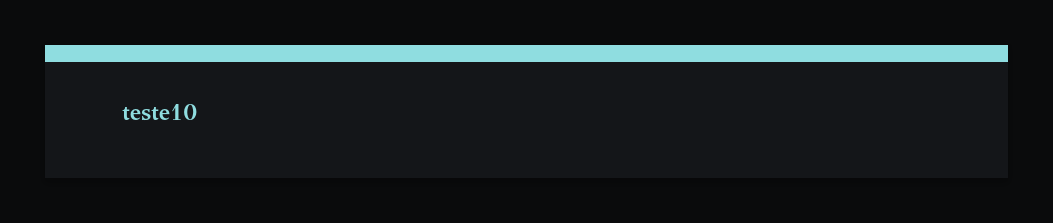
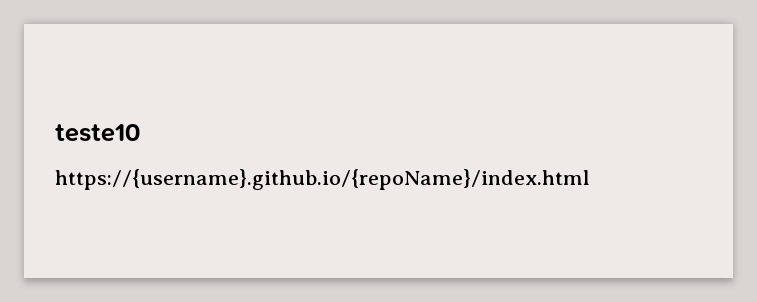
+ https://{username}.github.io/{repoName}/index.html

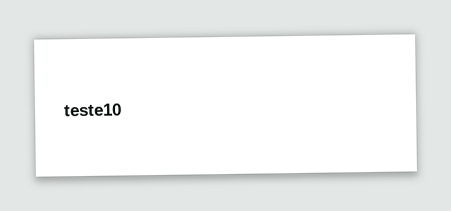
- https://{username}.github.io/{repoName}/index.html

